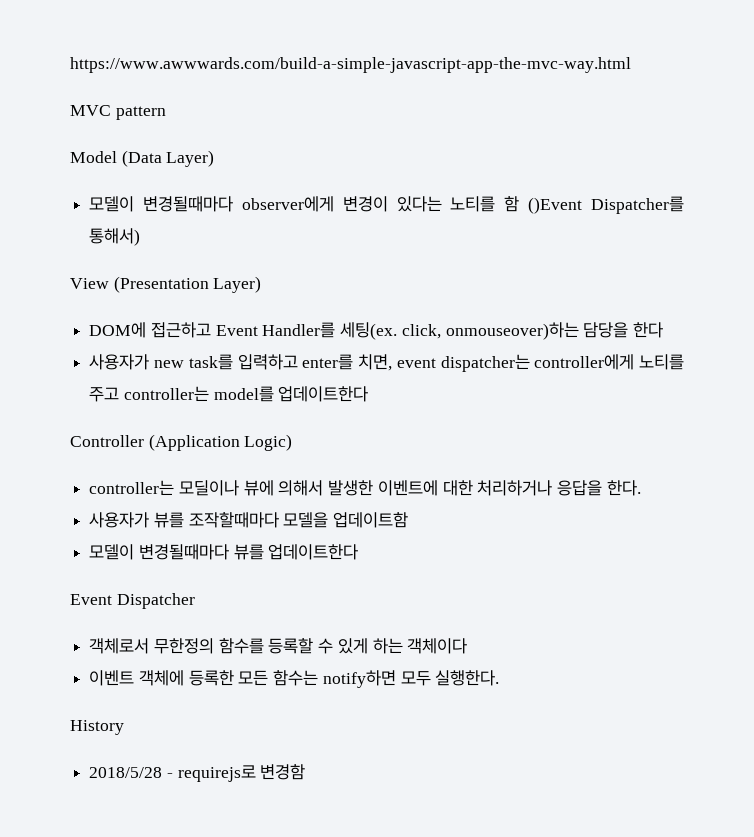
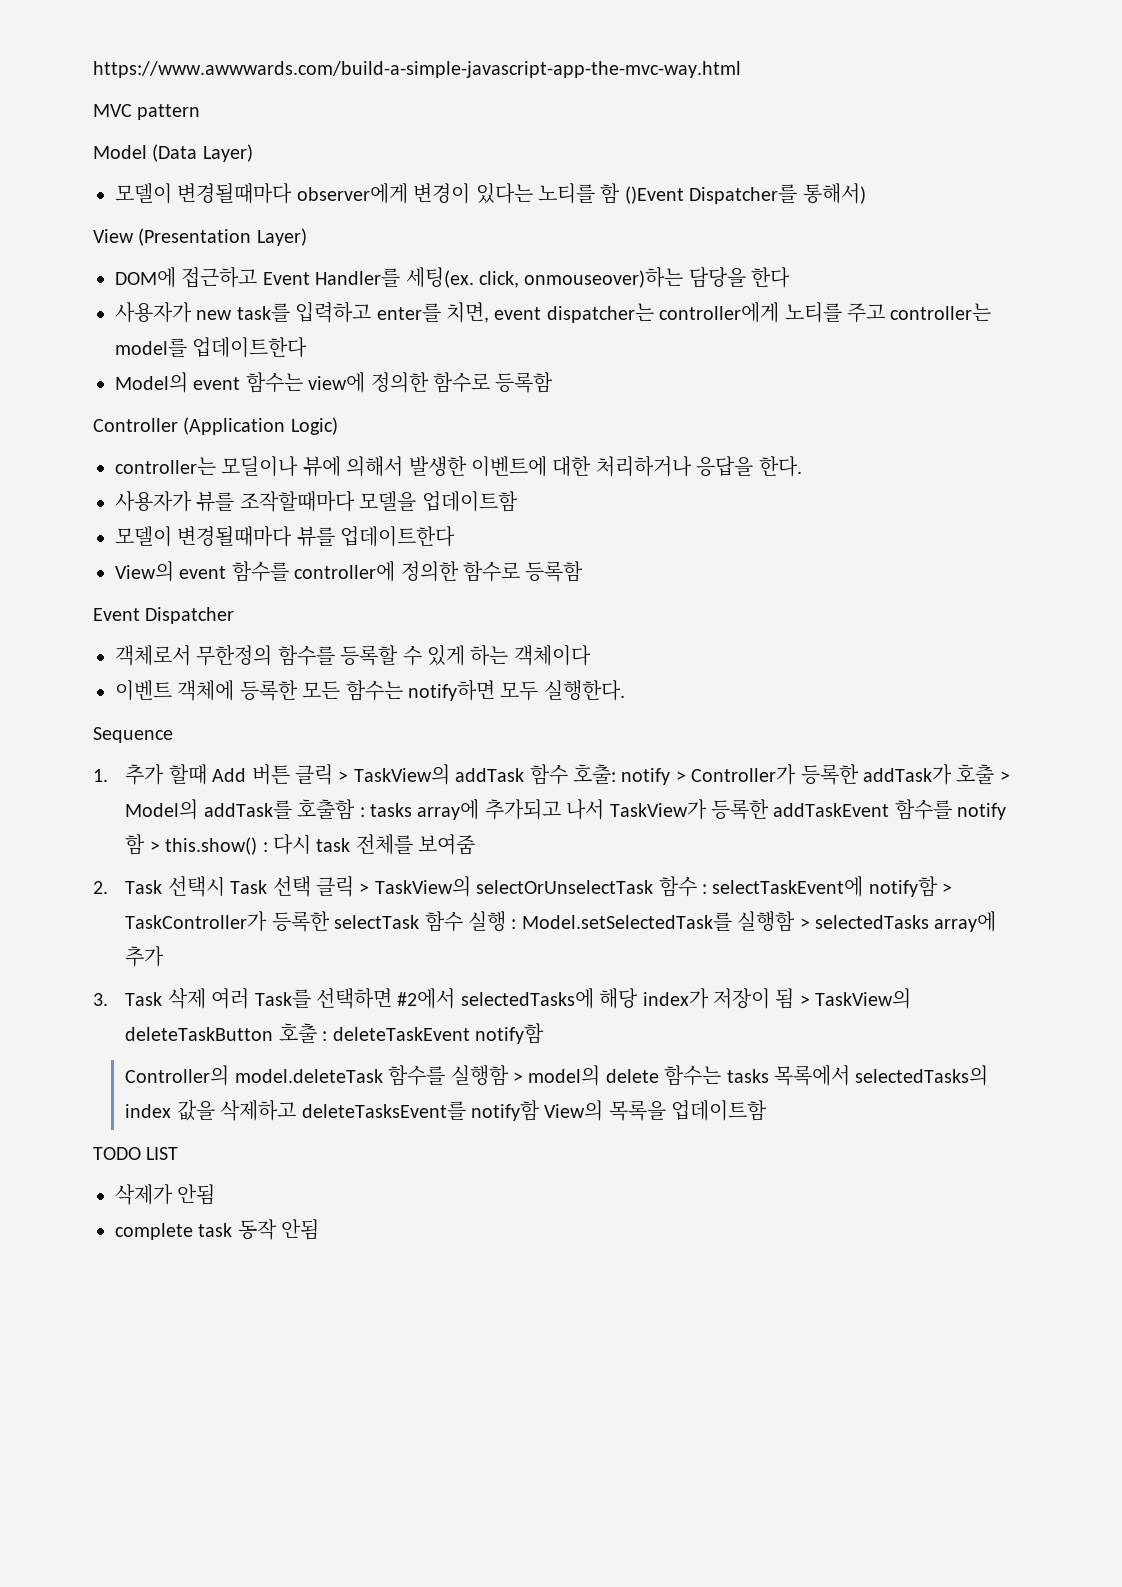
+ Model의 event 함수는 view에 정의한 함수로 등록함
+ View의 event 함수를 controller에 정의한 함수로 등록함
- History
- 2018/5/28 - requirejs로 변경함
+ Sequence
+ 1. 추가 할때 Add 버튼 클릭 > TaskView의 addTask 함수 호출: notify > Controller가 등록한 addTask가 호출 > Model의 addTask를 호출함 : tasks array에 추가되고 나서 TaskView가 등록한 addTaskEvent 함수를 notify 함 > this.show() : 다시 task 전체를 보여줌
+ 2. Task 선택시 Task 선택 클릭 > TaskView의 selectOrUnselectTask 함수 : selectTaskEvent에 notify함 > TaskController가 등록한 selectTask 함수 실행 : Model.setSelectedTask를 실행함 > selectedTasks array에 추가
+ 3. Task 삭제 여러 Task를 선택하면 #2에서 selectedTasks에 해당 index가 저장이 됨 > TaskView의 deleteTaskButton 호출 : deleteTaskEvent notify함
+ Controller의 model.deleteTask 함수를 실행함 > model의 delete 함수는 tasks 목록에서 selectedTasks의 index 값을 삭제하고 deleteTasksEvent를 notify함 View의 목록을 업데이트함
+ TODO LIST
+ 삭제가 안됨
+ complete task 동작 안됨

